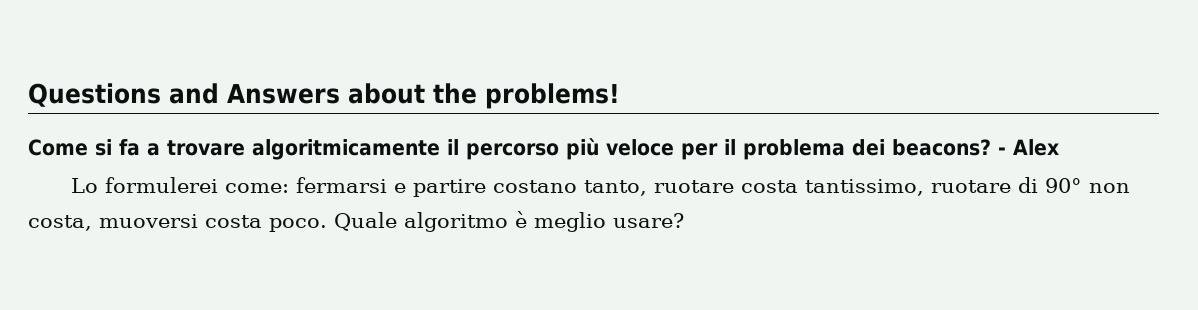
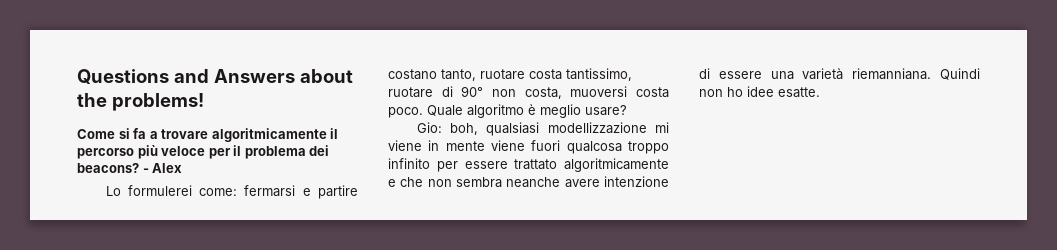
+ Gio: boh, qualsiasi modellizzazione mi viene in mente viene fuori qualcosa troppo infinito per essere trattato algoritmicamente e che non sembra neanche avere intenzione di essere una varietà riemanniana. Quindi non ho idee esatte.

